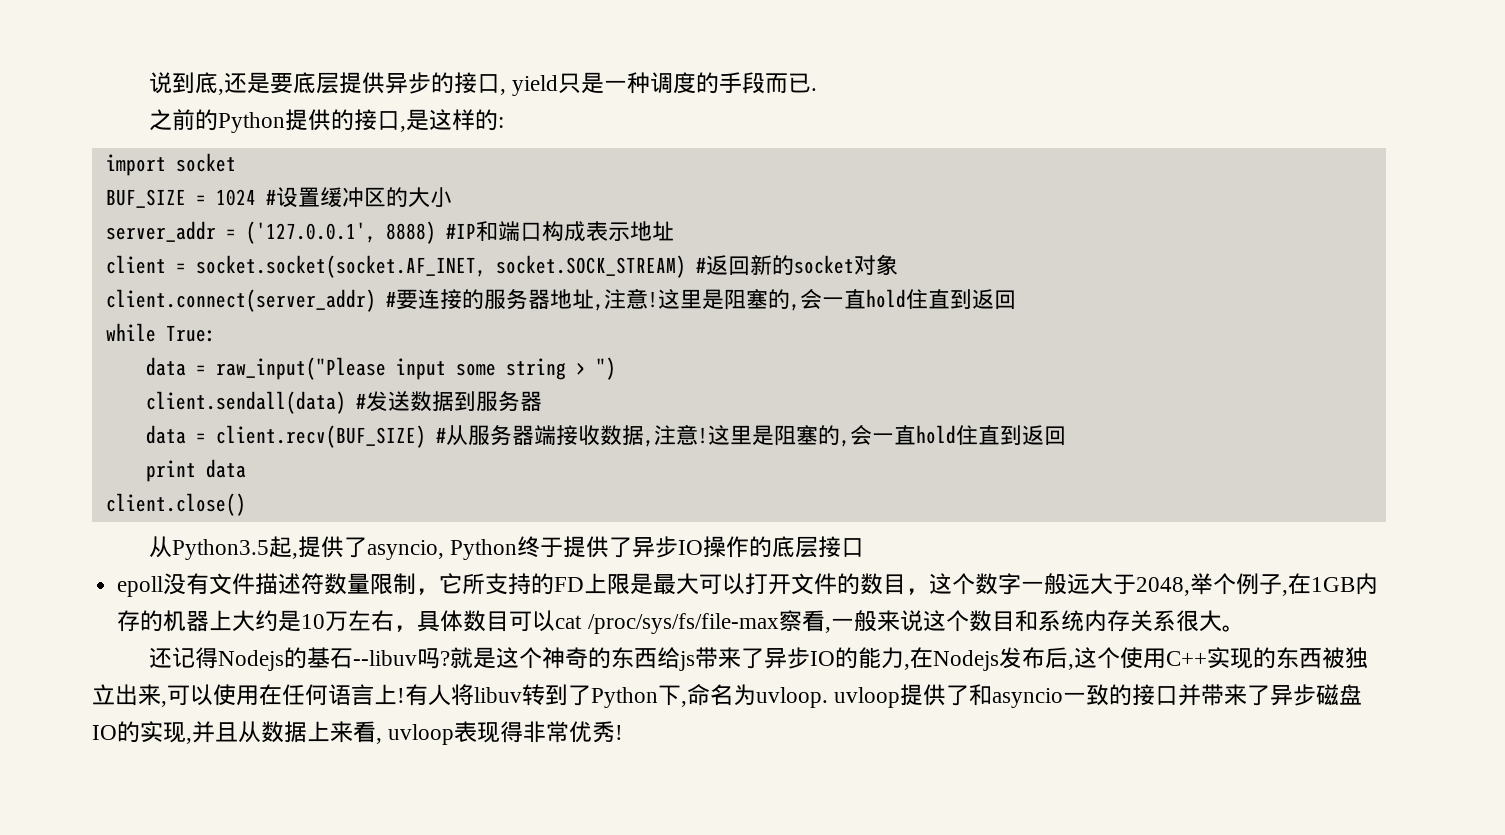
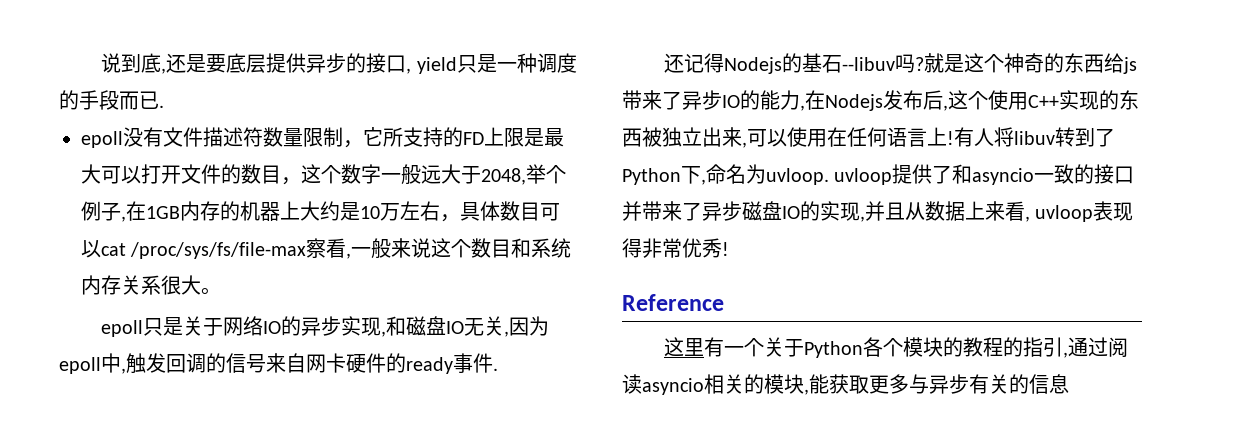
- 之前的Python提供的接口,是这样的:
- import socket
- BUF_SIZE = 1024 #设置缓冲区的大小
- server_addr = ('127.0.0.1', 8888) #IP和端口构成表示地址
- client = socket.socket(socket.AF_INET, socket.SOCK_STREAM) #返回新的socket对象
- client.connect(server_addr) #要连接的服务器地址,注意!这里是阻塞的,会一直hold住直到返回
- while True:
- data = raw_input("Please input some string > ")
- client.sendall(data) #发送数据到服务器
- data = client.recv(BUF_SIZE) #从服务器端接收数据,注意!这里是阻塞的,会一直hold住直到返回
- print data
- client.close()
- 从Python3.5起,提供了asyncio, Python终于提供了异步IO操作的底层接口
+ epoll只是关于网络IO的异步实现,和磁盘IO无关,因为epoll中,触发回调的信号来自网卡硬件的ready事件.
+ Reference
+ 这里有一个关于Python各个模块的教程的指引,通过阅读asyncio相关的模块,能获取更多与异步有关的信息

